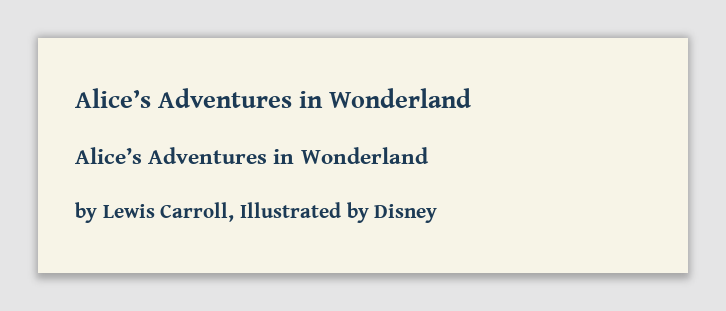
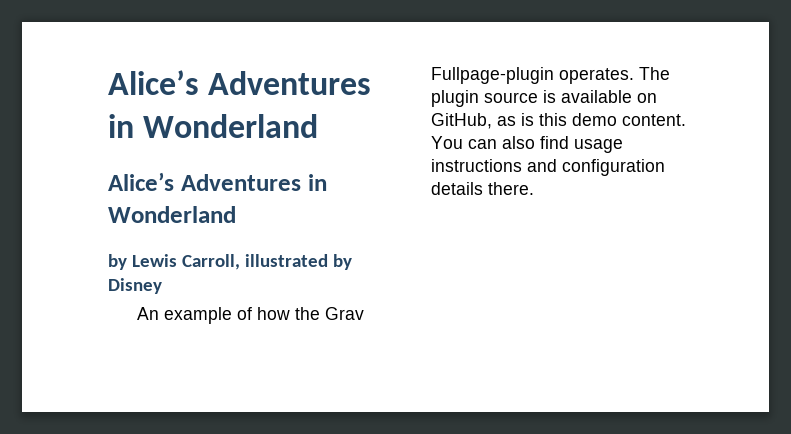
- by Lewis Carroll, Illustrated by Disney
+ by Lewis Carroll, illustrated by Disney
+ An example of how the Grav Fullpage-plugin operates. The plugin source is available on GitHub, as is this demo content. You can also find usage instructions and configuration details there.

